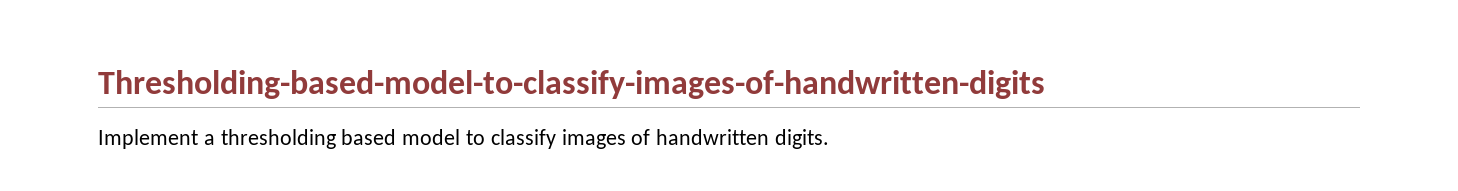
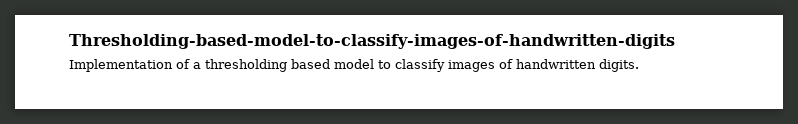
- Implement a thresholding based model to classify images of handwritten digits.
+ Implementation of a thresholding based model to classify images of handwritten digits.

